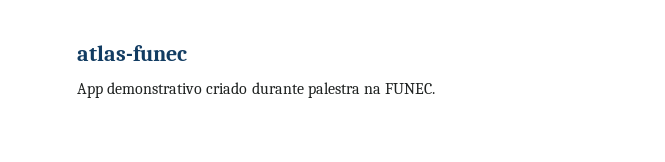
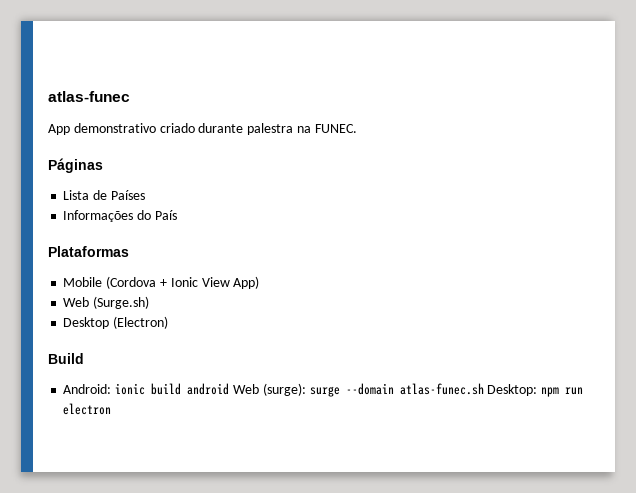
+ Páginas
+ Lista de Países
+ Informações do País
+ Plataformas
+ Mobile (Cordova + Ionic View App)
+ Web (Surge.sh)
+ Desktop (Electron)
+ Build
+ Android: ionic build android Web (surge): surge --domain atlas-funec.sh Desktop: npm run electron

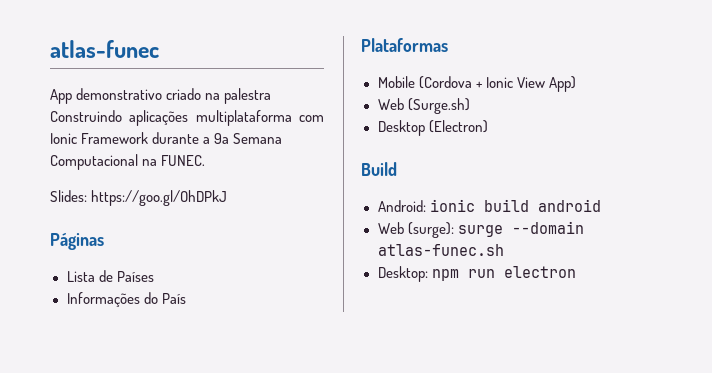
- App demonstrativo criado durante palestra na FUNEC.
+ App demonstrativo criado na palestra Construindo aplicações multiplataforma com Ionic Framework durante a 9a Semana Computacional na FUNEC.
+ Slides: https://goo.gl/OhDPkJ
- Android: ionic build android Web (surge): surge --domain atlas-funec.sh Desktop: npm run electron
+ Android: ionic build android
+ Web (surge): surge --domain atlas-funec.sh
+ Desktop: npm run electron

